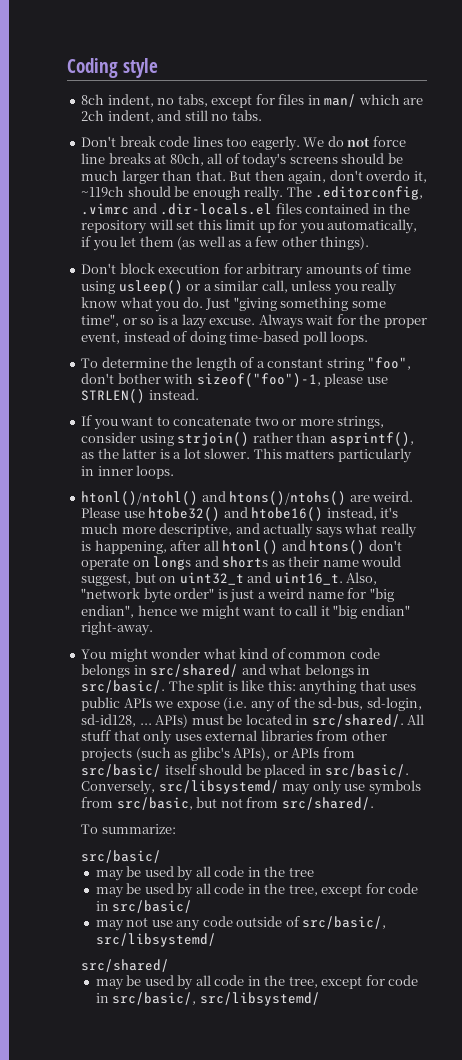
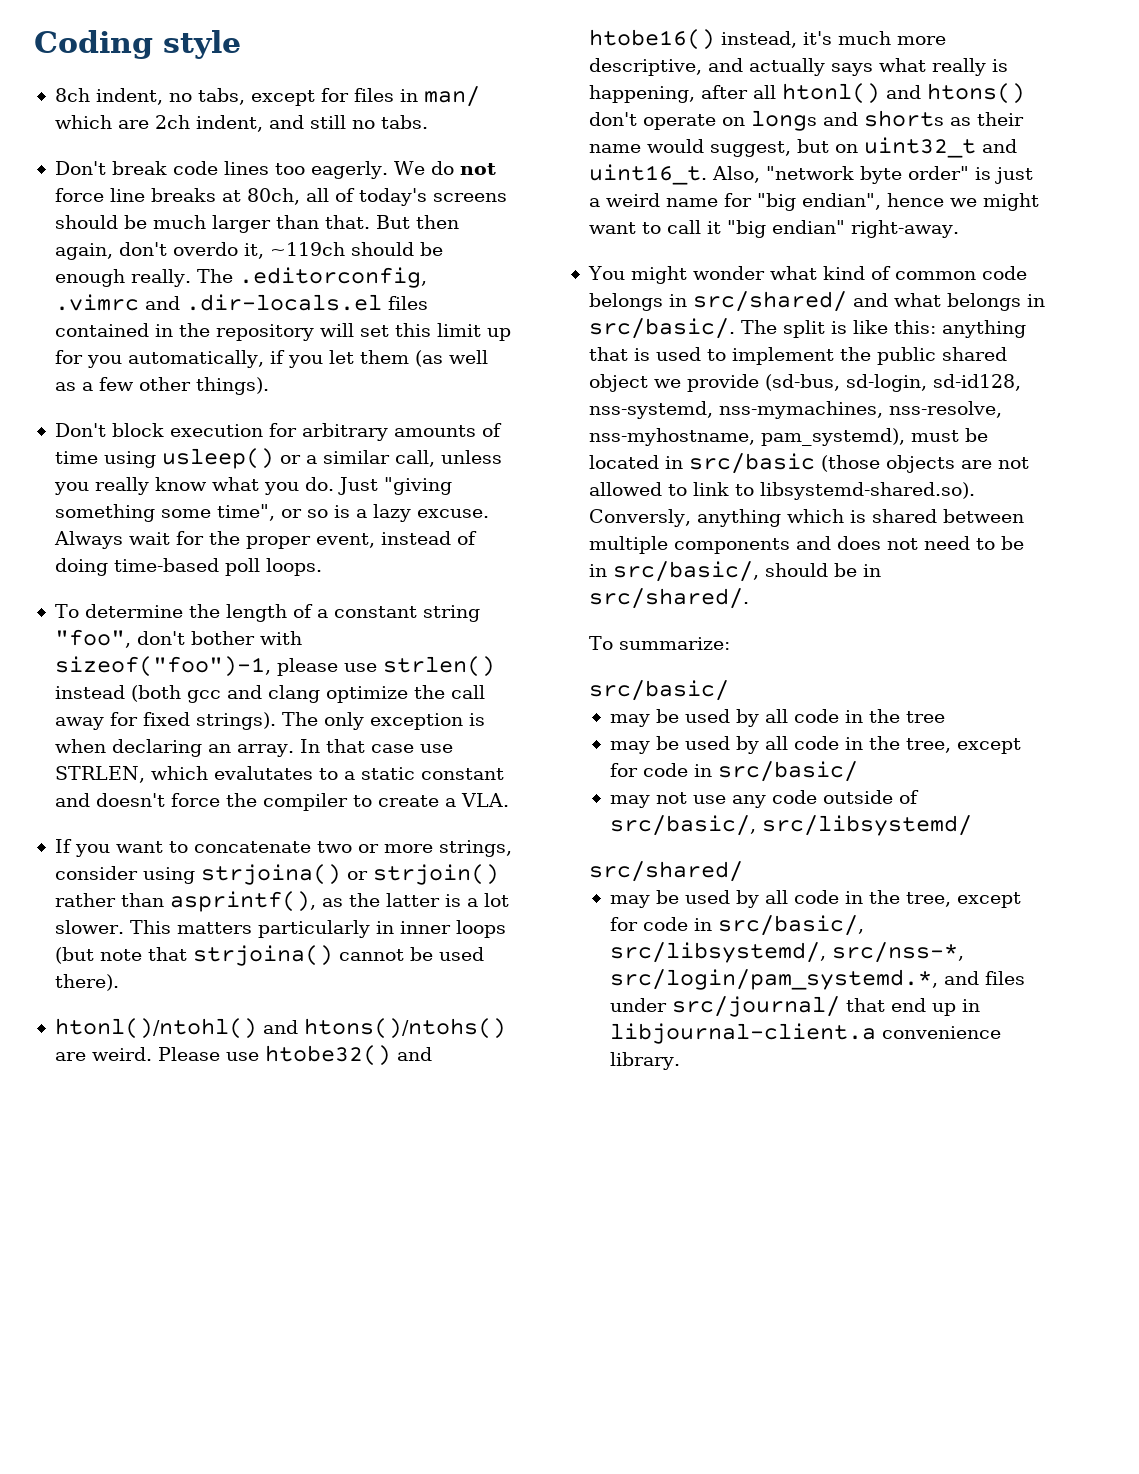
- To determine the length of a constant string "foo", don't bother with sizeof("foo")-1, please use STRLEN() instead.
+ To determine the length of a constant string "foo", don't bother with sizeof("foo")-1, please use strlen() instead (both gcc and clang optimize the call away for fixed strings). The only exception is when declaring an array. In that case use STRLEN, which evalutates to a static constant and doesn't force the compiler to create a VLA.
- If you want to concatenate two or more strings, consider using strjoin() rather than asprintf(), as the latter is a lot slower.
+ If you want to concatenate two or more strings, consider using strjoina() or strjoin() rather than asprintf(), as the latter is a lot slower.
- This matters particularly in inner loops.
+ This matters particularly in inner loops (but note that strjoina() cannot be used there).
- The split is like this: anything that uses public APIs we expose (i.e. any of the sd-bus, sd-login, sd-id128, ... APIs) must be located in src/shared/. All stuff that only uses external libraries from other projects (such as glibc's APIs), or APIs from src/basic/ itself should be placed in src/basic/. Conversely, src/libsystemd/ may only use symbols from src/basic, but not from src/shared/.
+ The split is like this: anything that is used to implement the public shared object we provide (sd-bus, sd-login, sd-id128, nss-systemd, nss-mymachines, nss-resolve, nss-myhostname, pam_systemd), must be located in src/basic (those objects are not allowed to link to libsystemd-shared.so). Conversly, anything which is shared between multiple components and does not need to be in src/basic/, should be in src/shared/.
- may be used by all code in the tree, except for code in src/basic/, src/libsystemd/
+ may be used by all code in the tree, except for code in src/basic/, src/libsystemd/, src/nss-*, src/login/pam_systemd.*, and files under src/journal/ that end up in libjournal-client.a convenience library.

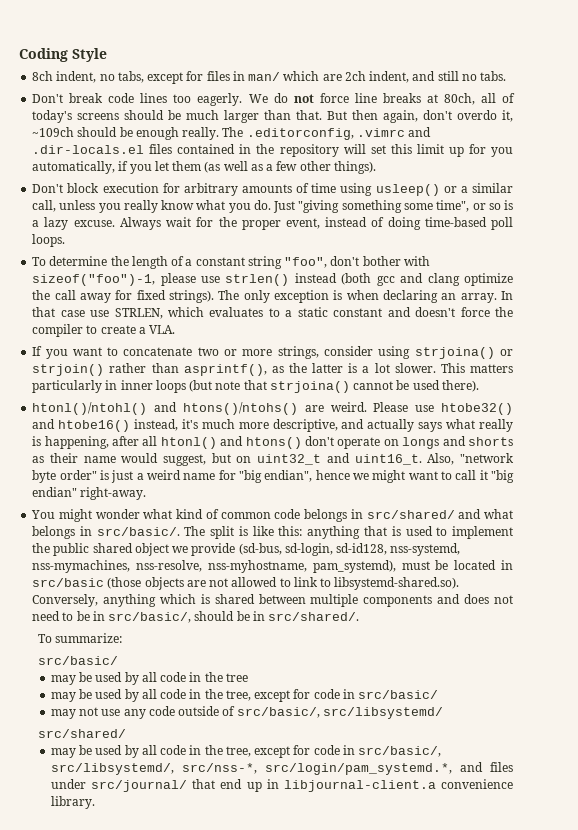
- Coding style
+ Coding Style
- But then again, don't overdo it, ~119ch should be enough really.
+ But then again, don't overdo it, ~109ch should be enough really.
- In that case use STRLEN, which evalutates to a static constant and doesn't force the compiler to create a VLA.
+ In that case use STRLEN, which evaluates to a static constant and doesn't force the compiler to create a VLA.
- The split is like this: anything that is used to implement the public shared object we provide (sd-bus, sd-login, sd-id128, nss-systemd, nss-mymachines, nss-resolve, nss-myhostname, pam_systemd), must be located in src/basic (those objects are not allowed to link to libsystemd-shared.so). Conversly, anything which is shared between multiple components and does not need to be in src/basic/, should be in src/shared/.
+ The split is like this: anything that is used to implement the public shared object we provide (sd-bus, sd-login, sd-id128, nss-systemd, nss-mymachines, nss-resolve, nss-myhostname, pam_systemd), must be located in src/basic (those objects are not allowed to link to libsystemd-shared.so). Conversely, anything which is shared between multiple components and does not need to be in src/basic/, should be in src/shared/.

